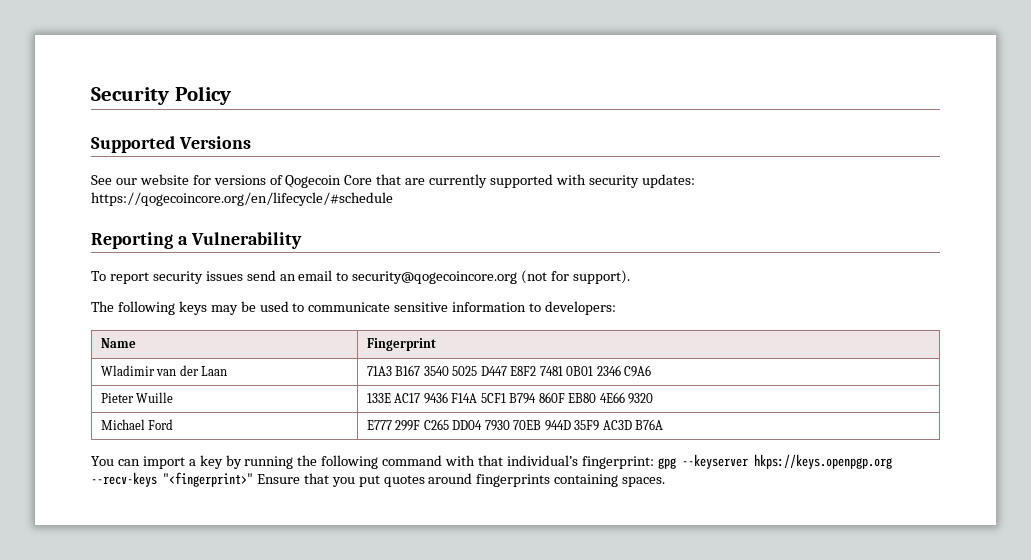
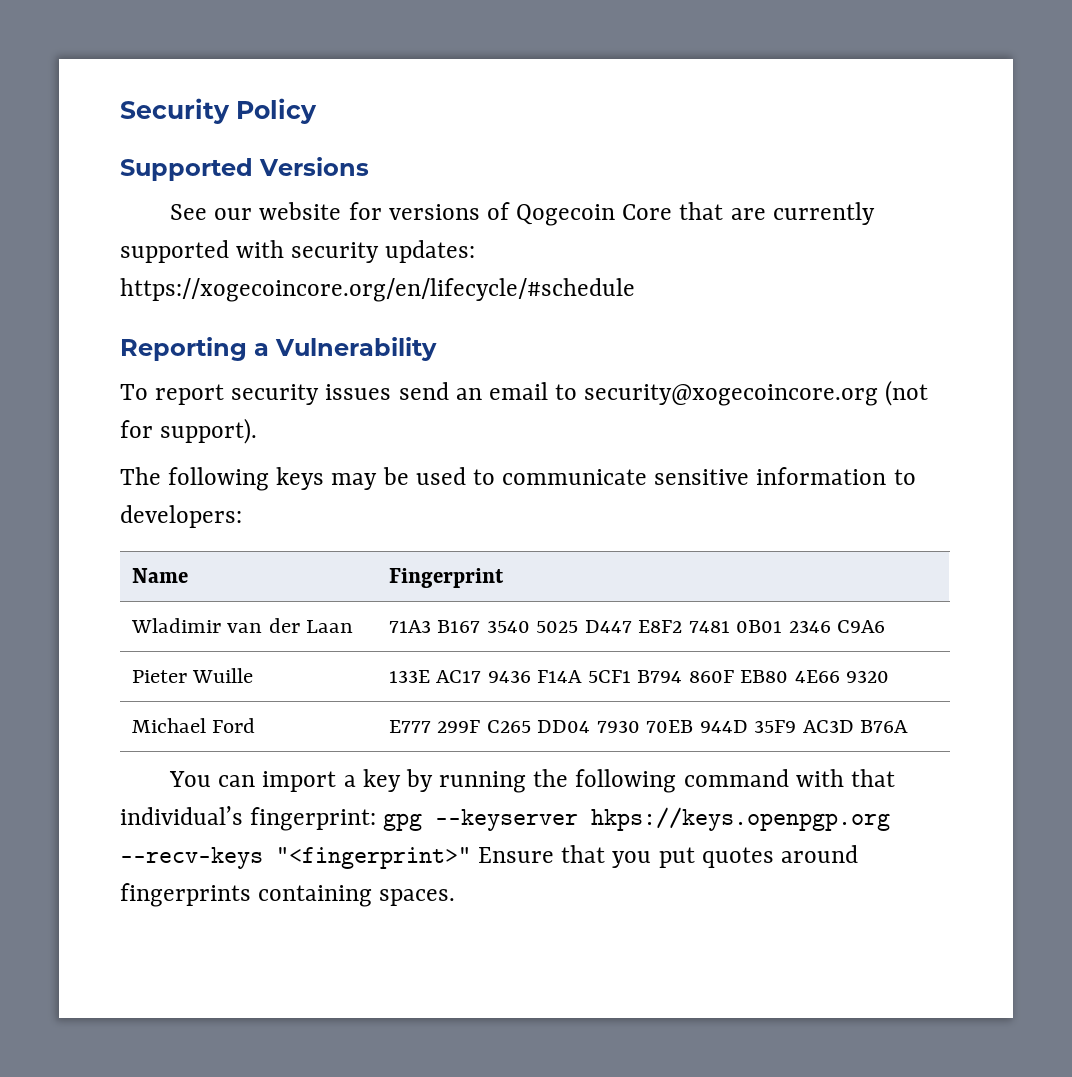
- See our website for versions of Qogecoin Core that are currently supported with security updates: https://qogecoincore.org/en/lifecycle/#schedule
+ See our website for versions of Qogecoin Core that are currently supported with security updates: https://xogecoincore.org/en/lifecycle/#schedule
- To report security issues send an email to security@qogecoincore.org (not for support).
+ To report security issues send an email to security@xogecoincore.org (not for support).

